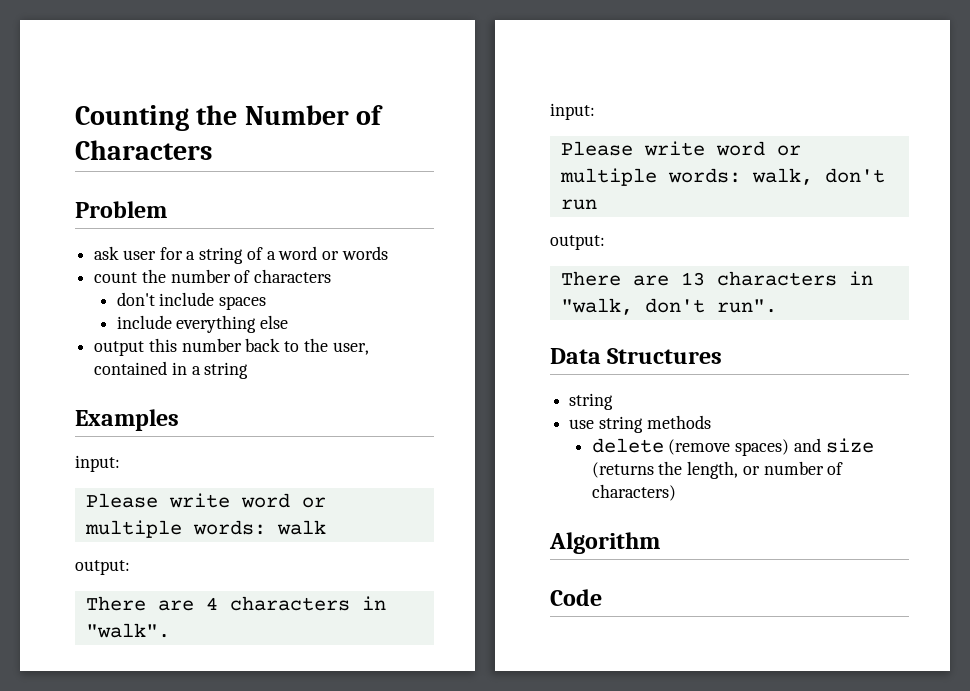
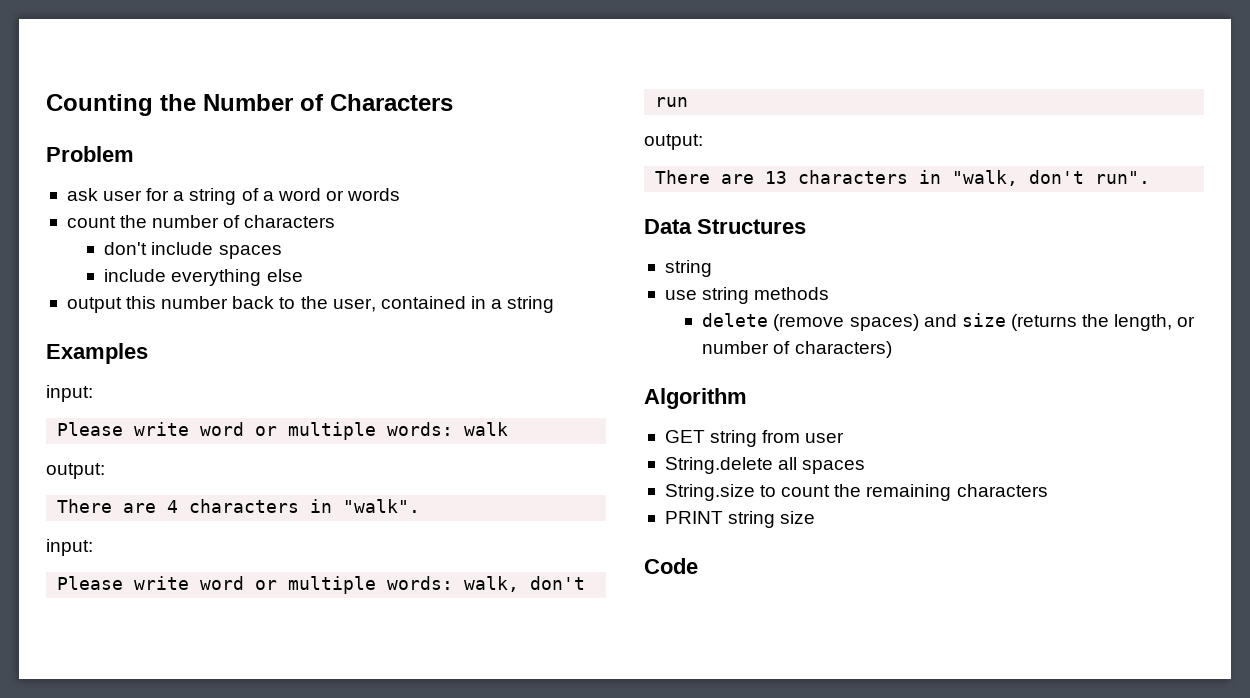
+ GET string from user
+ String.delete all spaces
+ String.size to count the remaining characters
+ PRINT string size

